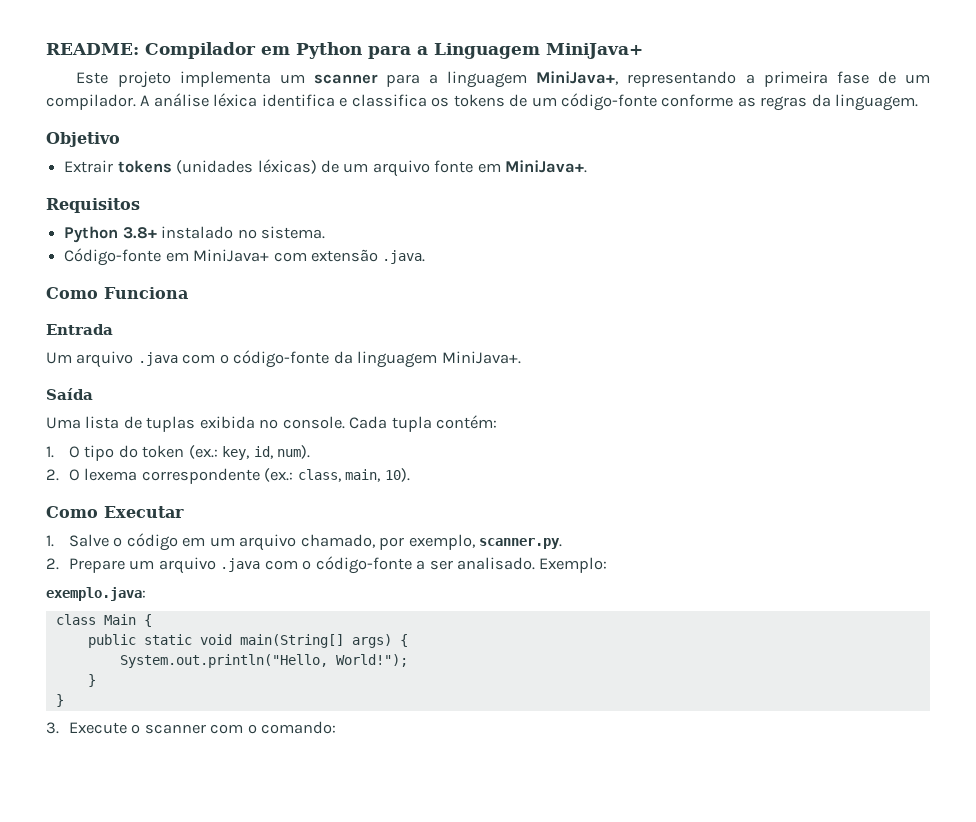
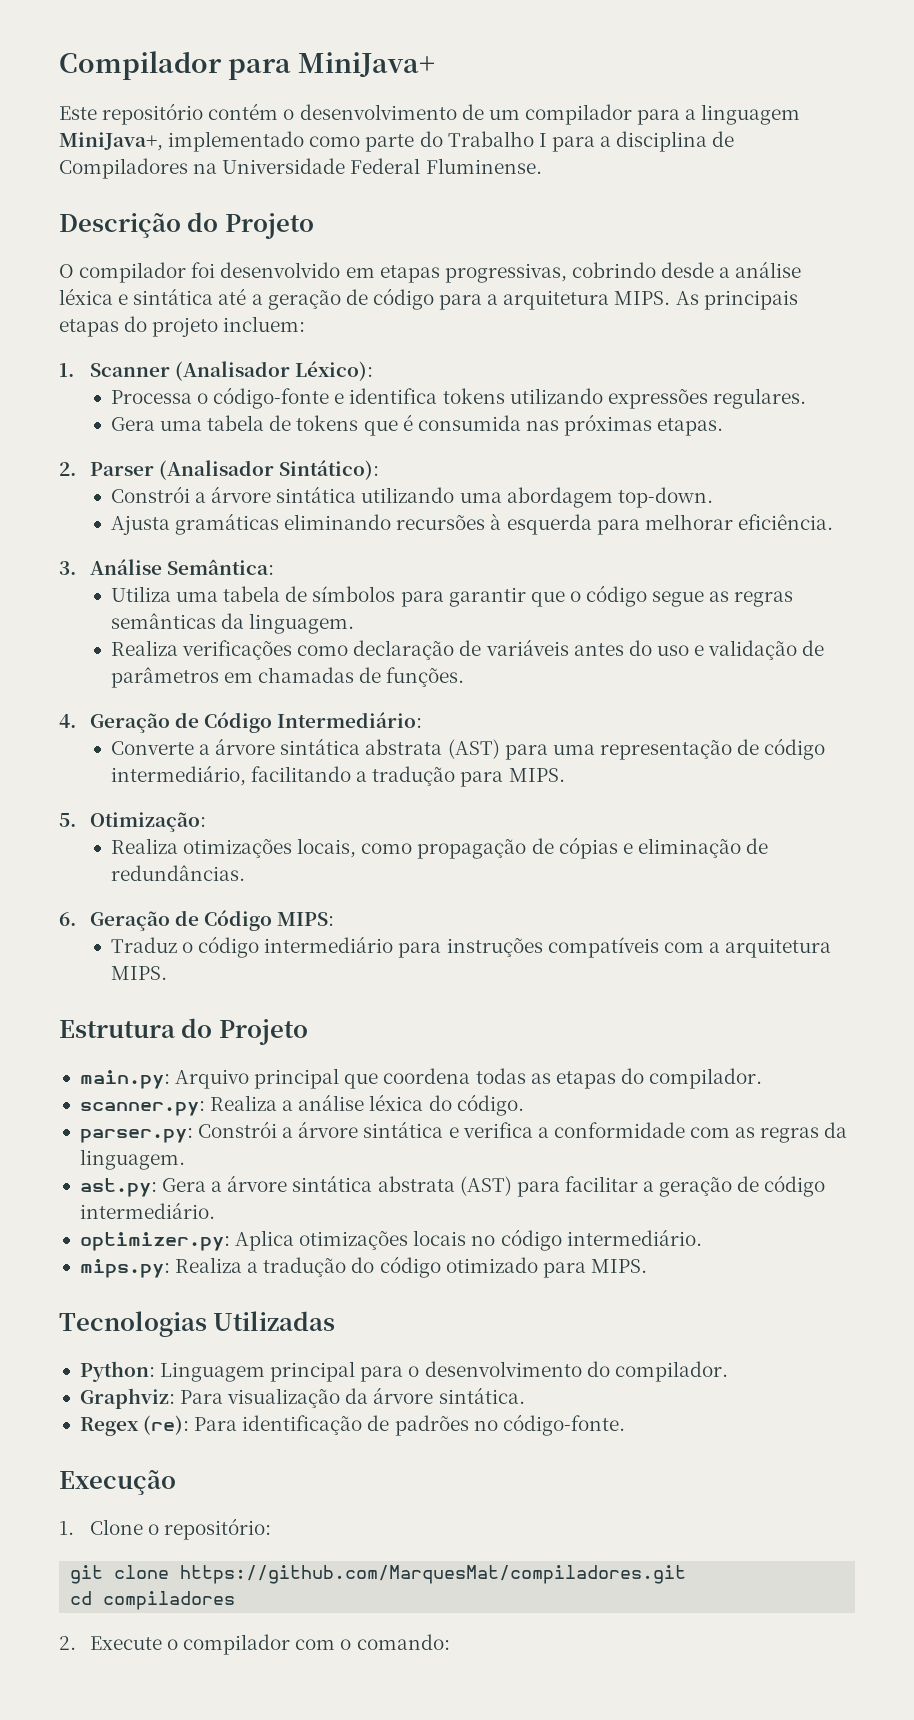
- README: Compilador em Python para a Linguagem MiniJava+
- Este projeto implementa um scanner para a linguagem MiniJava+, representando a primeira fase de um compilador. A análise léxica identifica e classifica os tokens de um código-fonte conforme as regras da linguagem.
- Objetivo
- Extrair tokens (unidades léxicas) de um arquivo fonte em MiniJava+.
- Requisitos
- Python 3.8+ instalado no sistema.
- Código-fonte em MiniJava+ com extensão .java.
- Como Funciona
- Entrada
- Um arquivo .java com o código-fonte da linguagem MiniJava+.
- Saída
- Uma lista de tuplas exibida no console. Cada tupla contém:
- 1. O tipo do token (ex.: key, id, num).
- 2. O lexema correspondente (ex.: class, main, 10).
- Como Executar
- 1. Salve o código em um arquivo chamado, por exemplo, scanner.py.
- 2. Prepare um arquivo .java com o código-fonte a ser analisado. Exemplo:
- exemplo.java:
- class Main {
- public static void main(String[] args) {
- System.out.println("Hello, World!");
- }
- }
- 3. Execute o scanner com o comando:
+ Compilador para MiniJava+
+ Este repositório contém o desenvolvimento de um compilador para a linguagem MiniJava+, implementado como parte do Trabalho I para a disciplina de Compiladores na Universidade Federal Fluminense.
+ Descrição do Projeto
+ O compilador foi desenvolvido em etapas progressivas, cobrindo desde a análise léxica e sintática até a geração de código para a arquitetura MIPS. As principais etapas do projeto incluem:
+ 1. Scanner (Analisador Léxico):
+ Processa o código-fonte e identifica tokens utilizando expressões regulares.
+ Gera uma tabela de tokens que é consumida nas próximas etapas.
+ 2. Parser (Analisador Sintático):
+ Constrói a árvore sintática utilizando uma abordagem top-down.
+ Ajusta gramáticas eliminando recursões à esquerda para melhorar eficiência.
+ 3. Análise Semântica:
+ Utiliza uma tabela de símbolos para garantir que o código segue as regras semânticas da linguagem.
+ Realiza verificações como declaração de variáveis antes do uso e validação de parâmetros em chamadas de funções.
+ 4. Geração de Código Intermediário:
+ Converte a árvore sintática abstrata (AST) para uma representação de código intermediário, facilitando a tradução para MIPS.
+ 5. Otimização:
+ Realiza otimizações locais, como propagação de cópias e eliminação de redundâncias.
+ 6. Geração de Código MIPS:
+ Traduz o código intermediário para instruções compatíveis com a arquitetura MIPS.
+ Estrutura do Projeto
+ main.py: Arquivo principal que coordena todas as etapas do compilador.
+ scanner.py: Realiza a análise léxica do código.
+ parser.py: Constrói a árvore sintática e verifica a conformidade com as regras da linguagem.
+ ast.py: Gera a árvore sintática abstrata (AST) para facilitar a geração de código intermediário.
+ optimizer.py: Aplica otimizações locais no código intermediário.
+ mips.py: Realiza a tradução do código otimizado para MIPS.
+ Tecnologias Utilizadas
+ Python: Linguagem principal para o desenvolvimento do compilador.
+ Graphviz: Para visualização da árvore sintática.
+ Regex (re): Para identificação de padrões no código-fonte.
+ Execução
+ 1. Clone o repositório:
+ git clone https://github.com/MarquesMat/compiladores.git
+ cd compiladores
+ 2. Execute o compilador com o comando:

